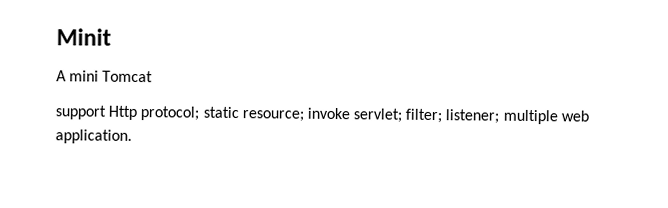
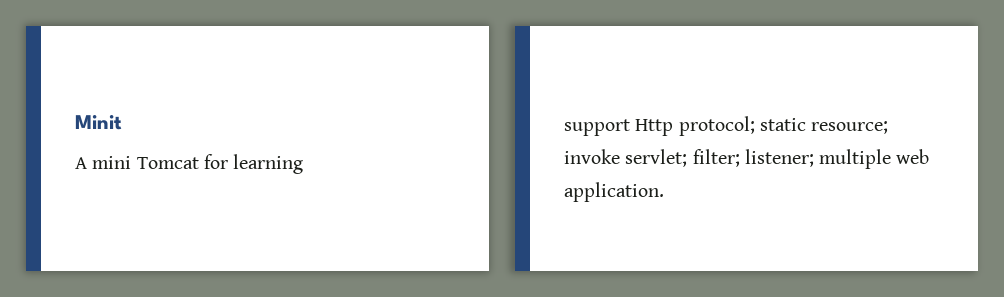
- A mini Tomcat
+ A mini Tomcat for learning

